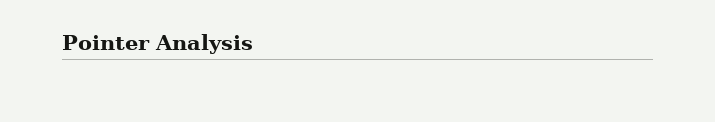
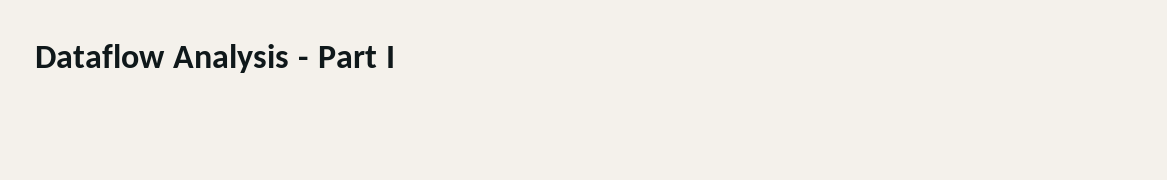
- Pointer Analysis
+ Dataflow Analysis - Part I

